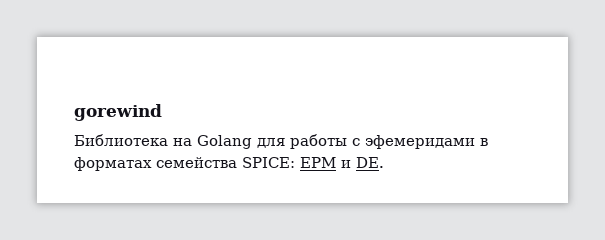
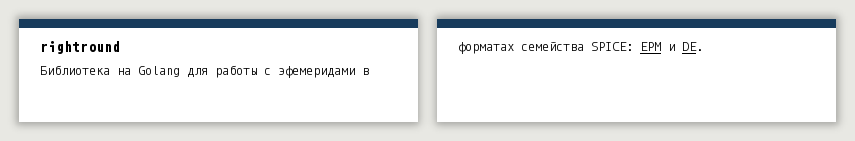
- gorewind
+ rightround

